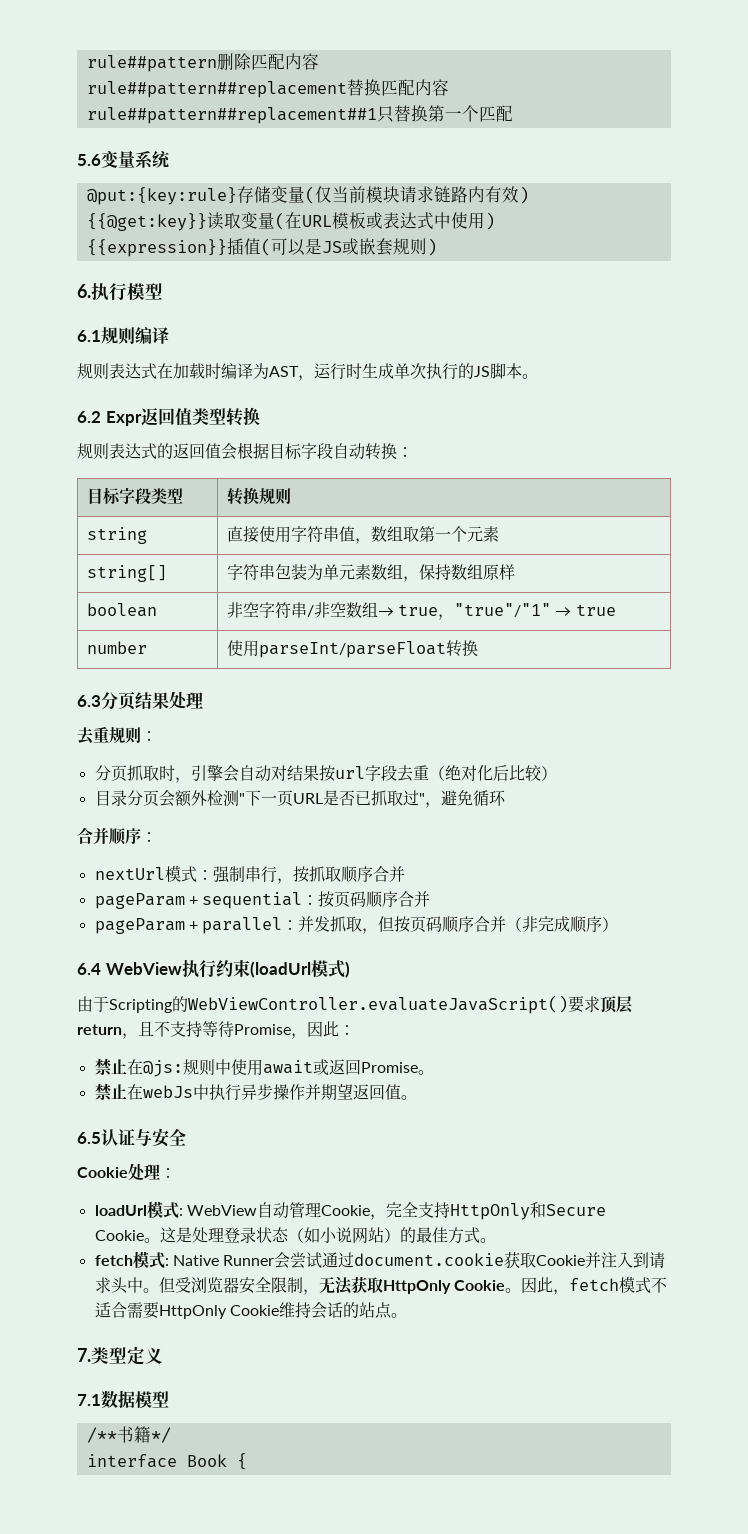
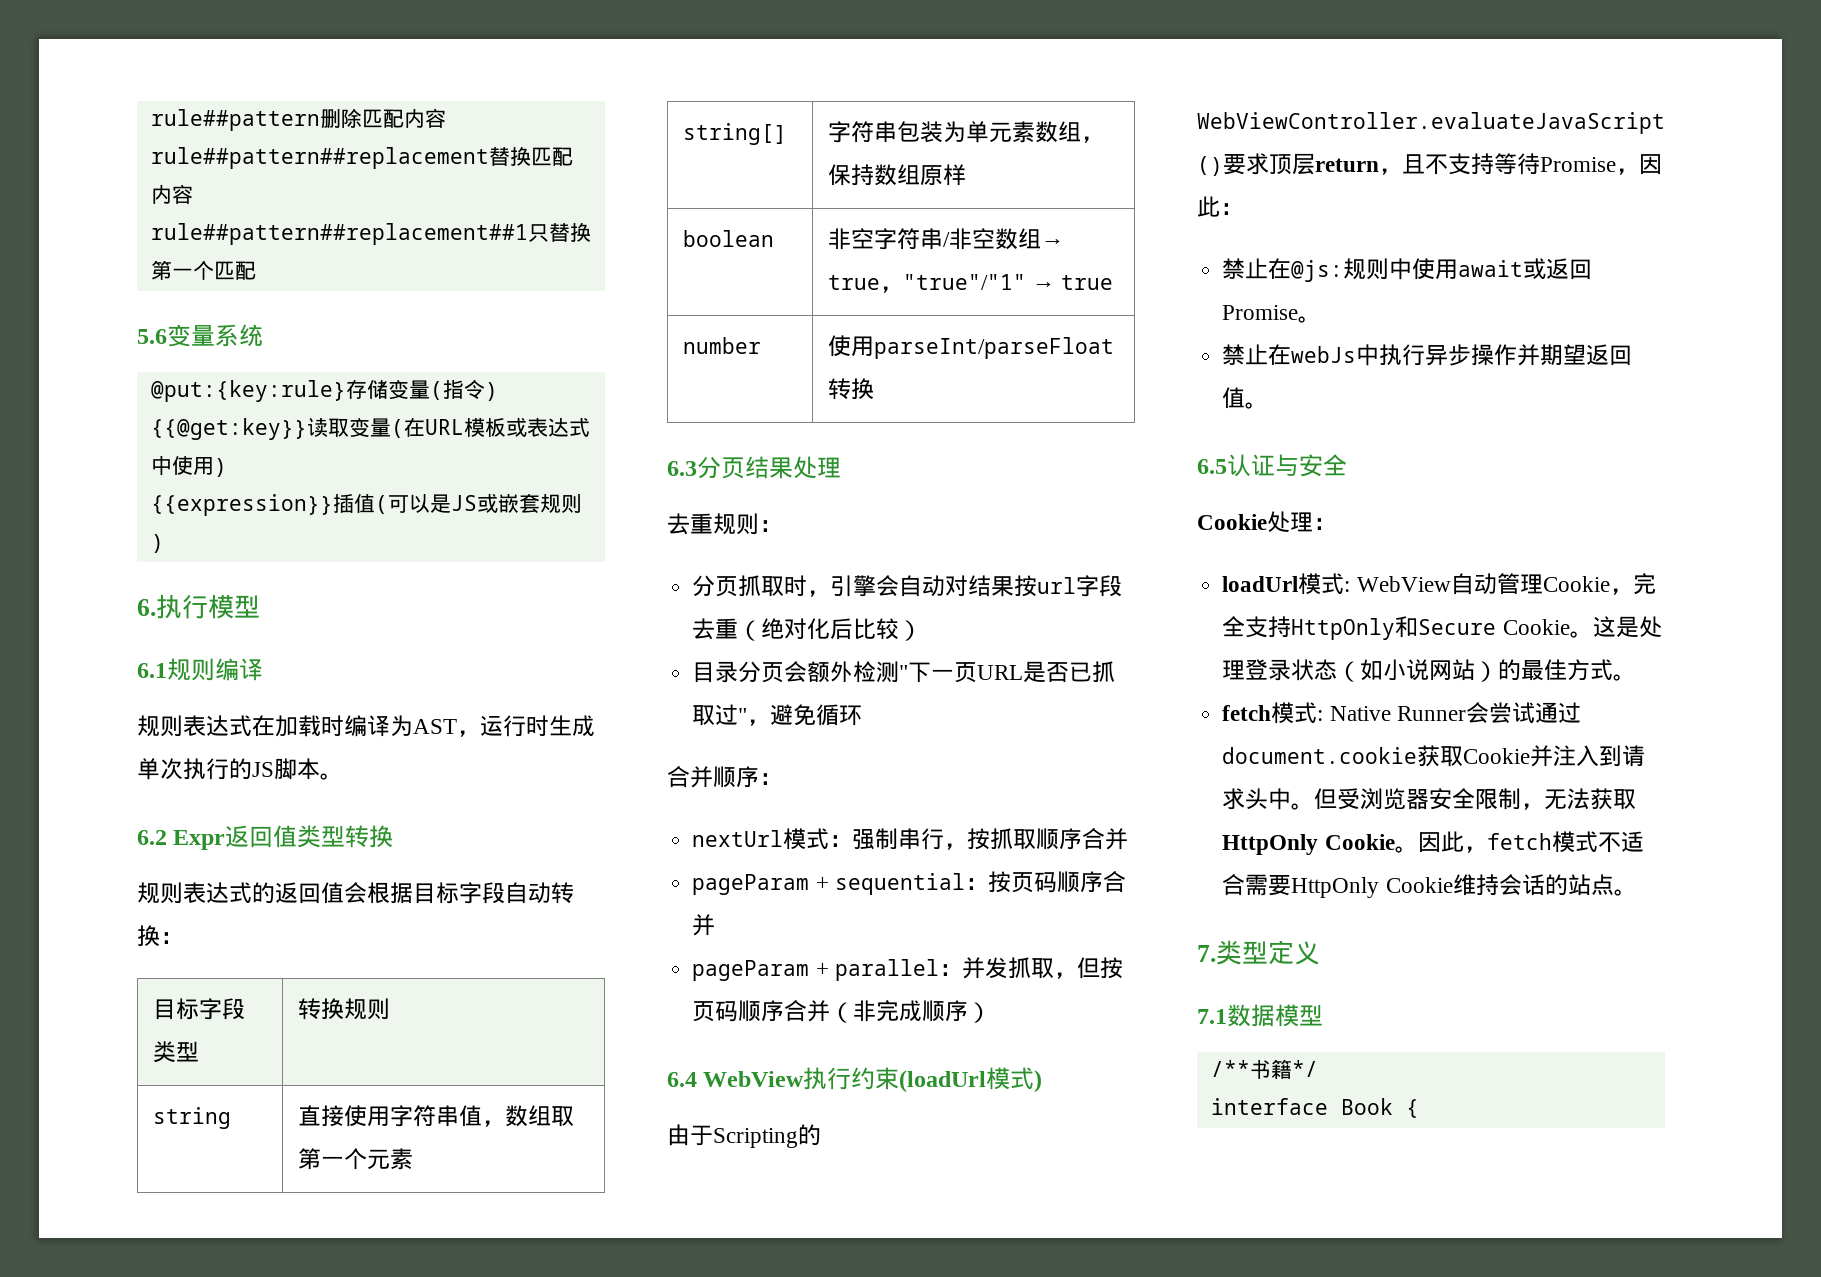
- @put:{key:rule}存储变量(仅当前模块请求链路内有效)
+ @put:{key:rule}存储变量(指令)

